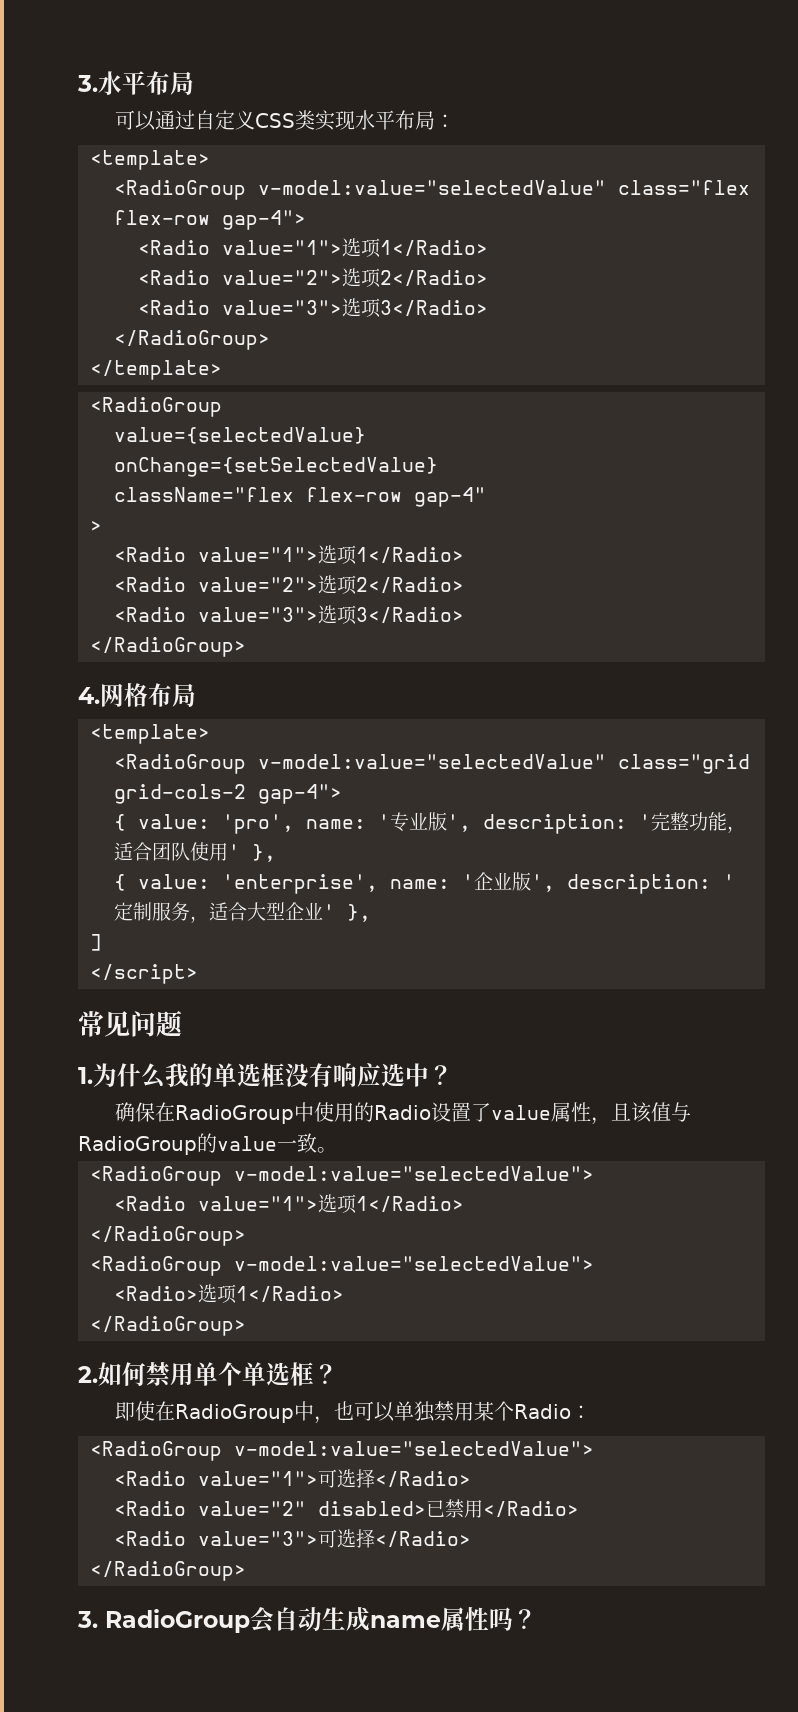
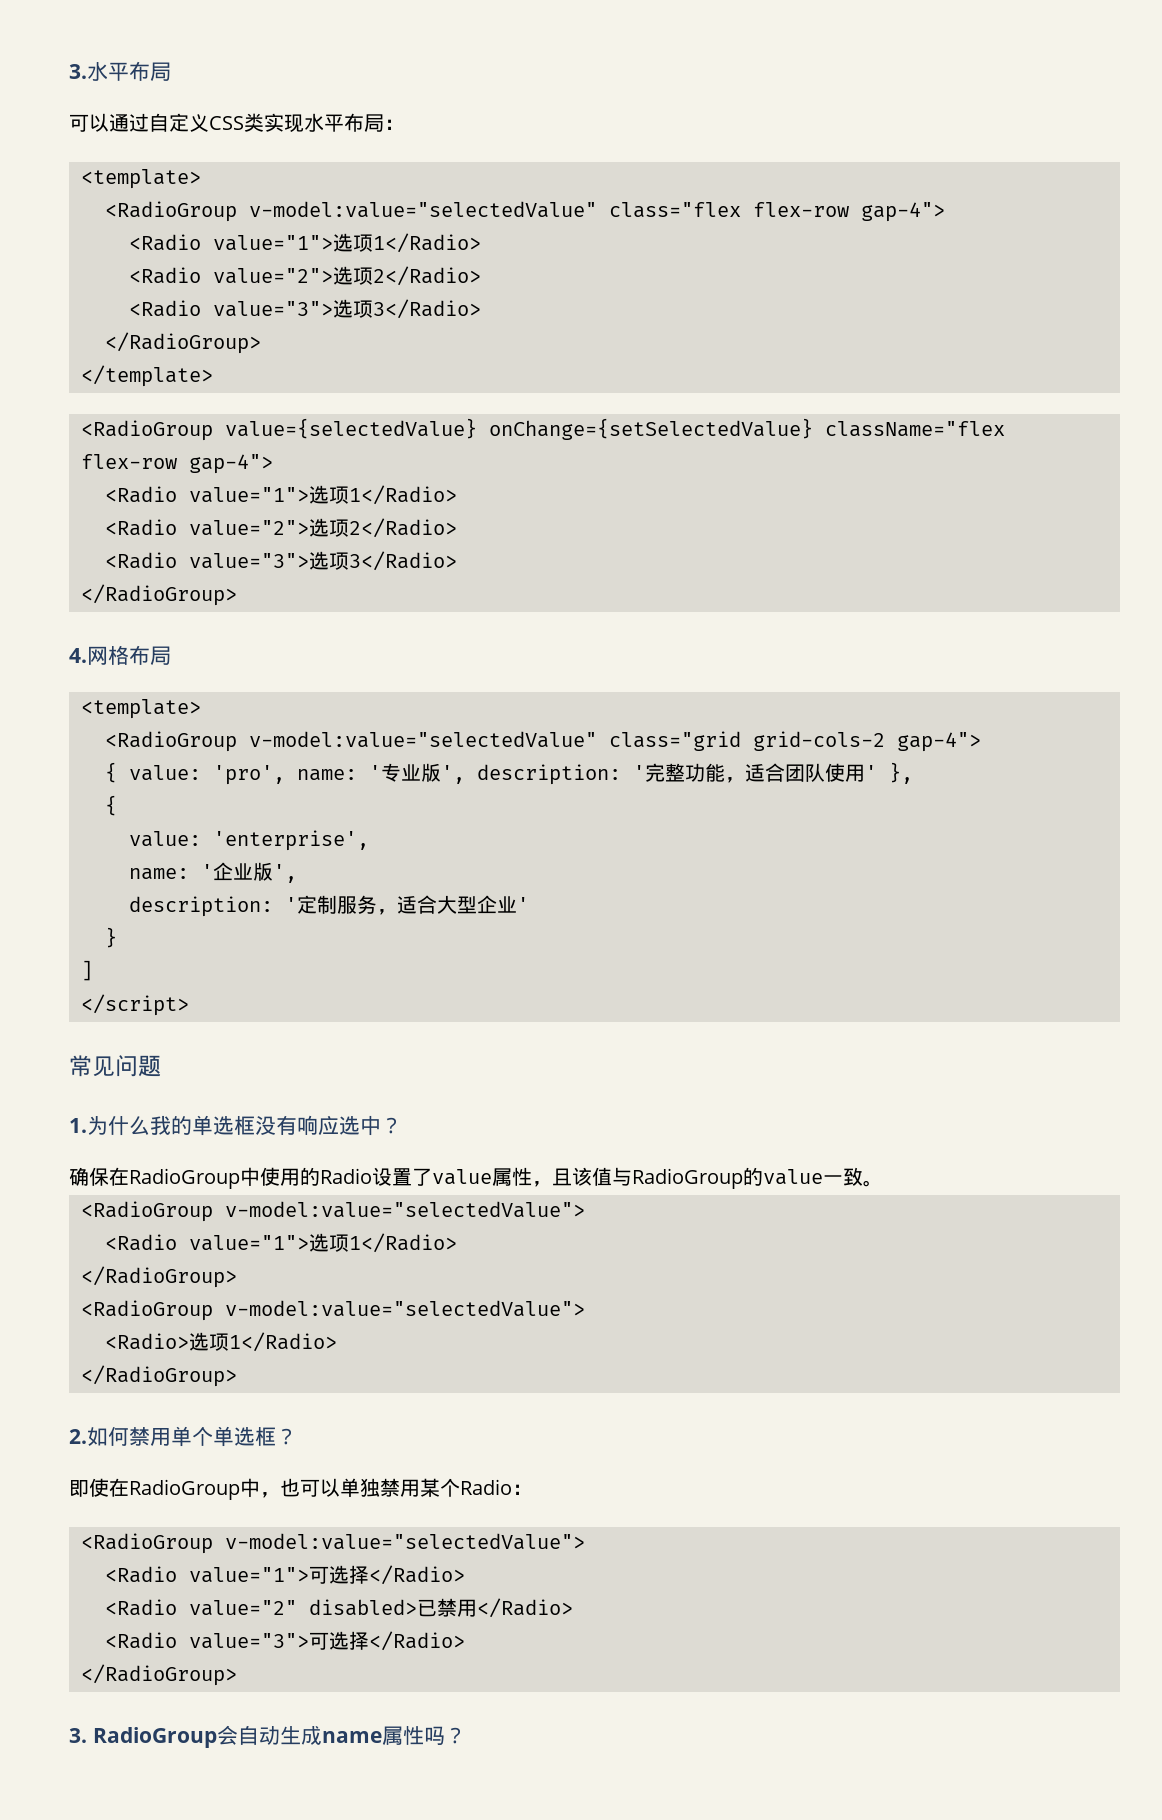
  </template>
- <RadioGroup
- value={selectedValue}
- onChange={setSelectedValue}
- className="flex flex-row gap-4"
- >
+ <RadioGroup value={selectedValue} onChange={setSelectedValue} className="flex flex-row gap-4">
  { value: 'pro', name: '专业版', description: '完整功能，适合团队使用' },
- { value: 'enterprise', name: '企业版', description: '定制服务，适合大型企业' },
+ {
+ value: 'enterprise',
+ name: '企业版',
+ description: '定制服务，适合大型企业'
+ }

